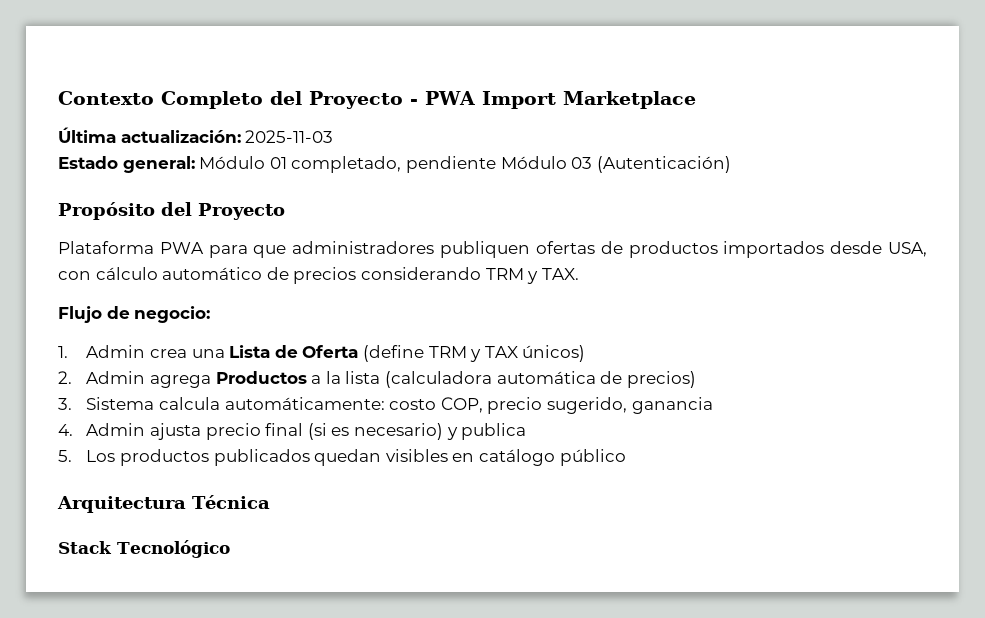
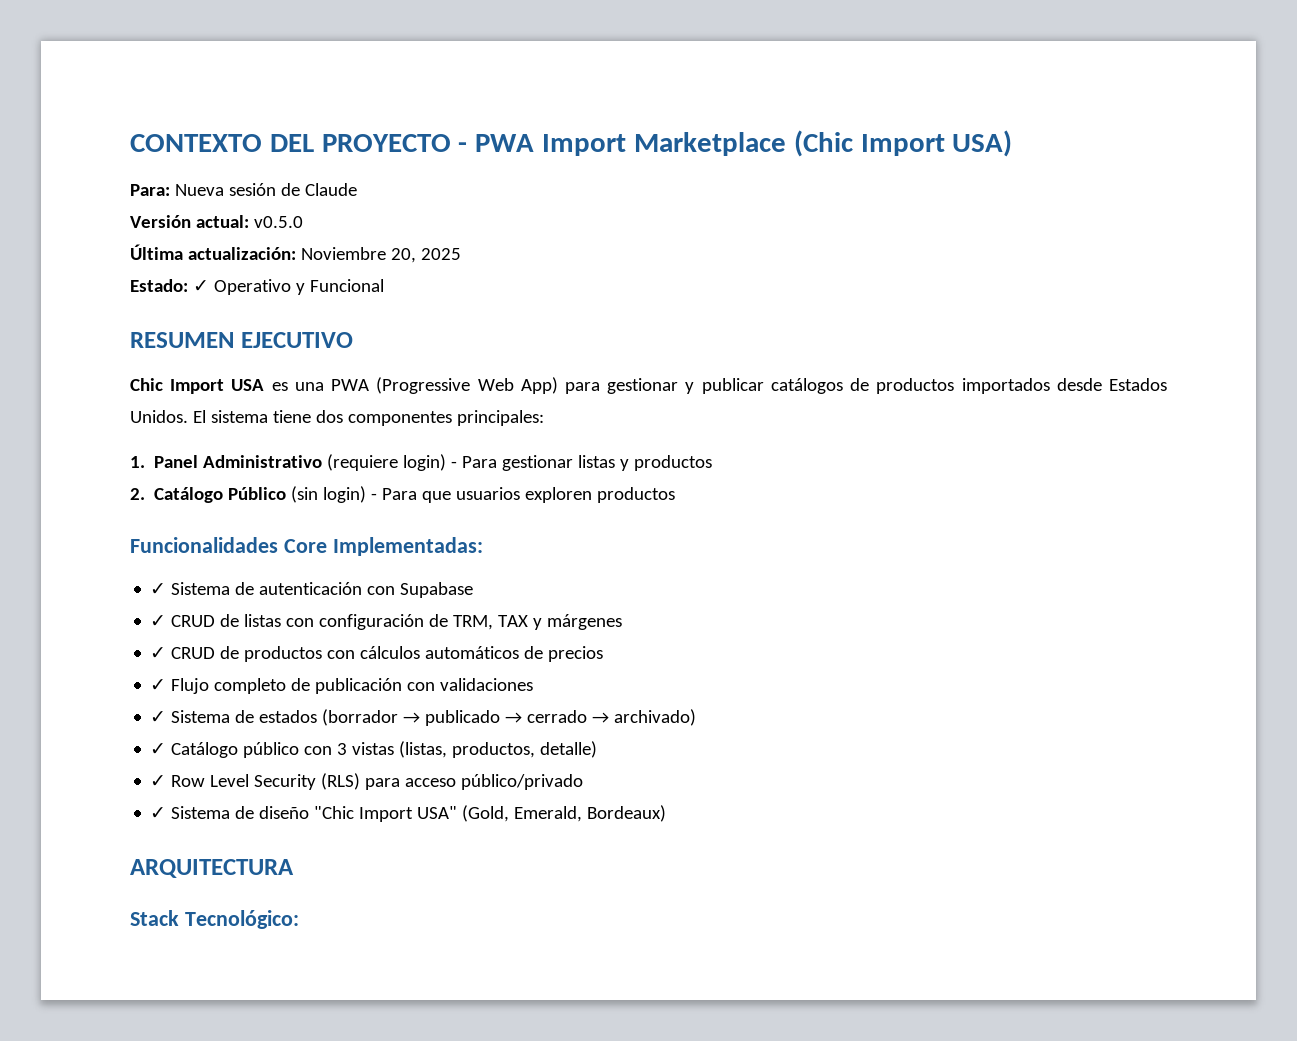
- Contexto Completo del Proyecto - PWA Import Marketplace
- Última actualización: 2025-11-03
- Estado general: Módulo 01 completado, pendiente Módulo 03 (Autenticación)
- Propósito del Proyecto
- Plataforma PWA para que administradores publiquen ofertas de productos importados desde USA, con cálculo automático de precios considerando TRM y TAX.
- Flujo de negocio:
- 1. Admin crea una Lista de Oferta (define TRM y TAX únicos)
- 2. Admin agrega Productos a la lista (calculadora automática de precios)
- 3. Sistema calcula automáticamente: costo COP, precio sugerido, ganancia
- 4. Admin ajusta precio final (si es necesario) y publica
- 5. Los productos publicados quedan visibles en catálogo público
- Arquitectura Técnica
+ CONTEXTO DEL PROYECTO - PWA Import Marketplace (Chic Import USA)
+ Para: Nueva sesión de Claude
+ Versión actual: v0.5.0
+ Última actualización: Noviembre 20, 2025
+ Estado: ✓ Operativo y Funcional
+ RESUMEN EJECUTIVO
+ Chic Import USA es una PWA (Progressive Web App) para gestionar y publicar catálogos de productos importados desde Estados Unidos. El sistema tiene dos componentes principales:
+ 1. Panel Administrativo (requiere login) - Para gestionar listas y productos
+ 2. Catálogo Público (sin login) - Para que usuarios exploren productos
+ Funcionalidades Core Implementadas:
+ ✓ Sistema de autenticación con Supabase
+ ✓ CRUD de listas con configuración de TRM, TAX y márgenes
+ ✓ CRUD de productos con cálculos automáticos de precios
+ ✓ Flujo completo de publicación con validaciones
+ ✓ Sistema de estados (borrador → publicado → cerrado → archivado)
+ ✓ Catálogo público con 3 vistas (listas, productos, detalle)
+ ✓ Row Level Security (RLS) para acceso público/privado
+ ✓ Sistema de diseño "Chic Import USA" (Gold, Emerald, Bordeaux)
+ ARQUITECTURA
- Stack Tecnológico
+ Stack Tecnológico:

